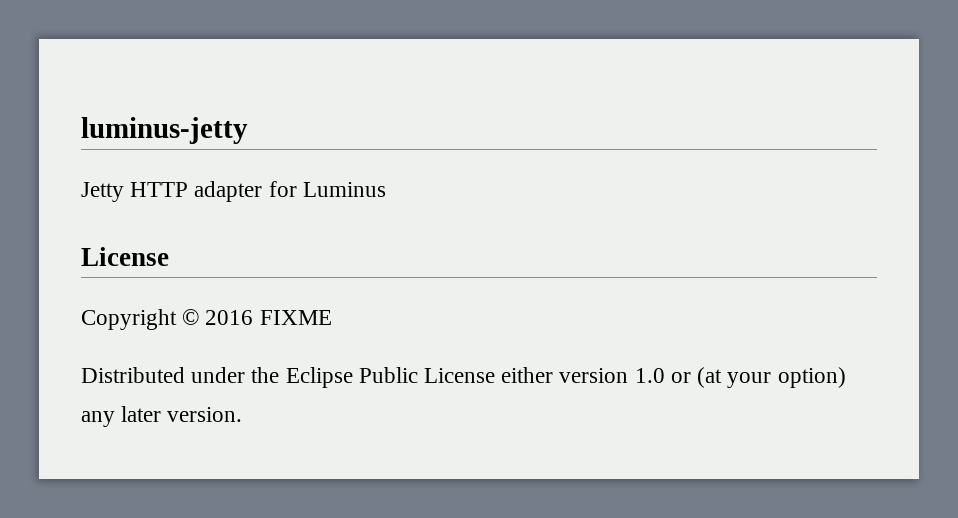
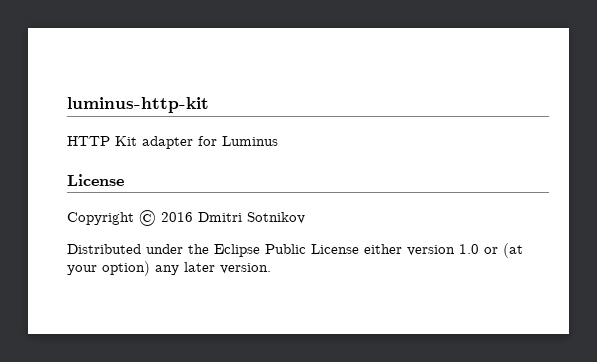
- luminus-jetty
- Jetty HTTP adapter for Luminus
+ luminus-http-kit
+ HTTP Kit adapter for Luminus
- Copyright © 2016 FIXME
+ Copyright © 2016 Dmitri Sotnikov

